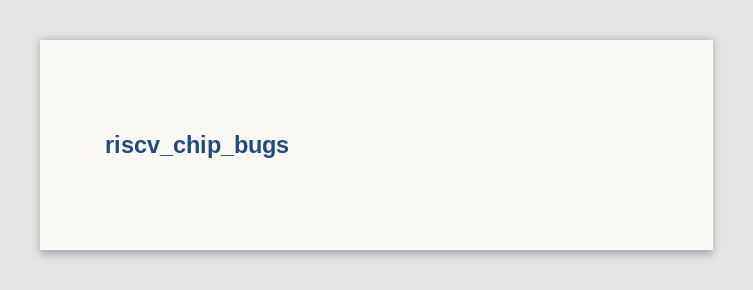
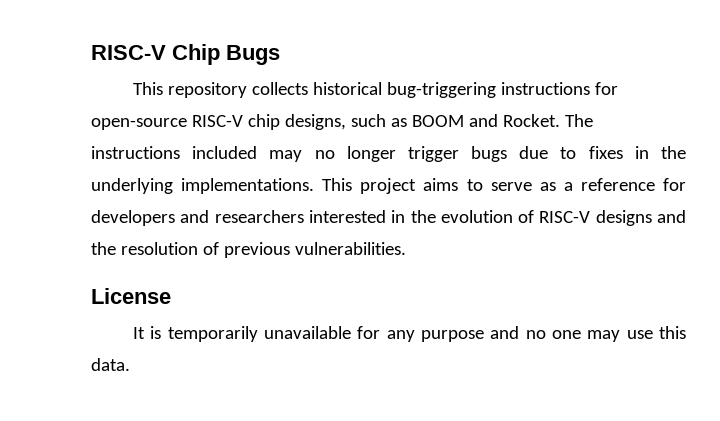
- riscv_chip_bugs
+ RISC-V Chip Bugs
+ This repository collects historical bug-triggering instructions for open-source RISC-V chip designs, such as BOOM and Rocket. The instructions included may no longer trigger bugs due to fixes in the underlying implementations. This project aims to serve as a reference for developers and researchers interested in the evolution of RISC-V designs and the resolution of previous vulnerabilities.
+ License
+ It is temporarily unavailable for any purpose and no one may use this data.

